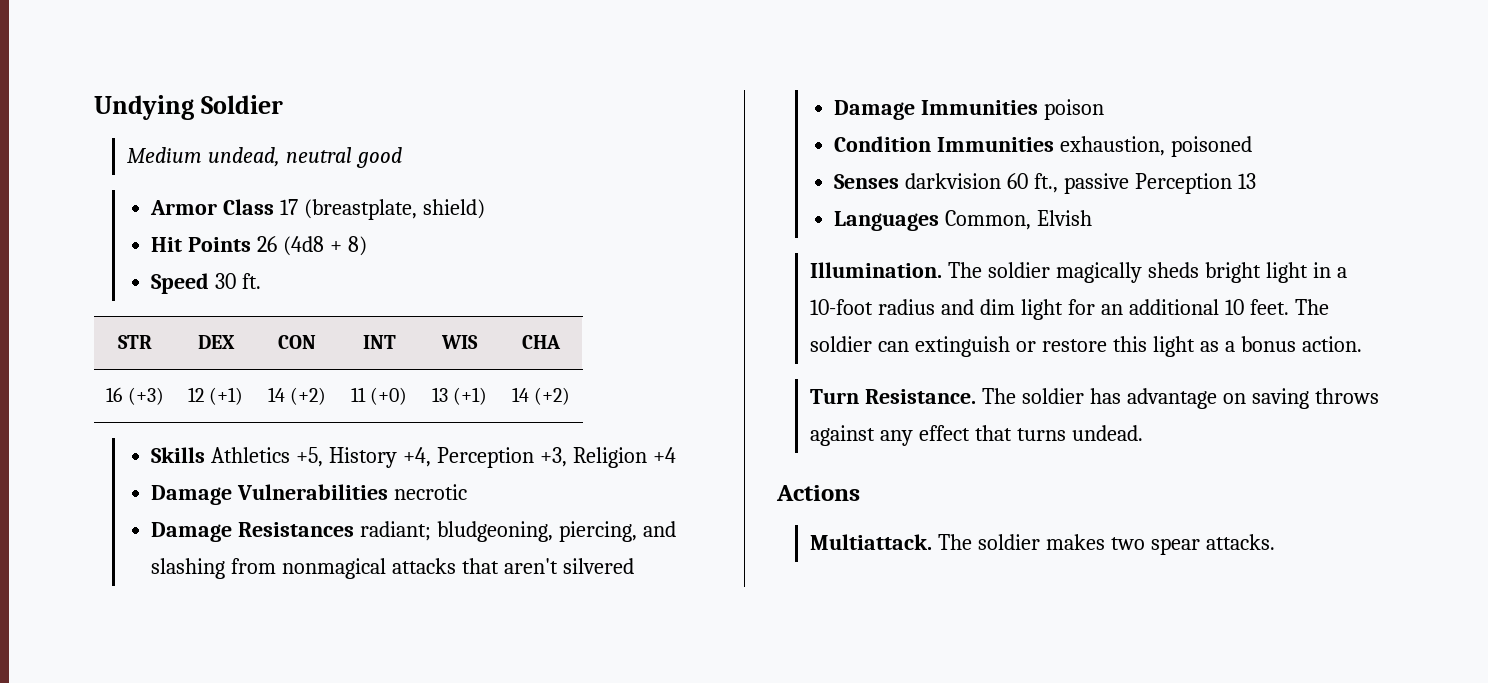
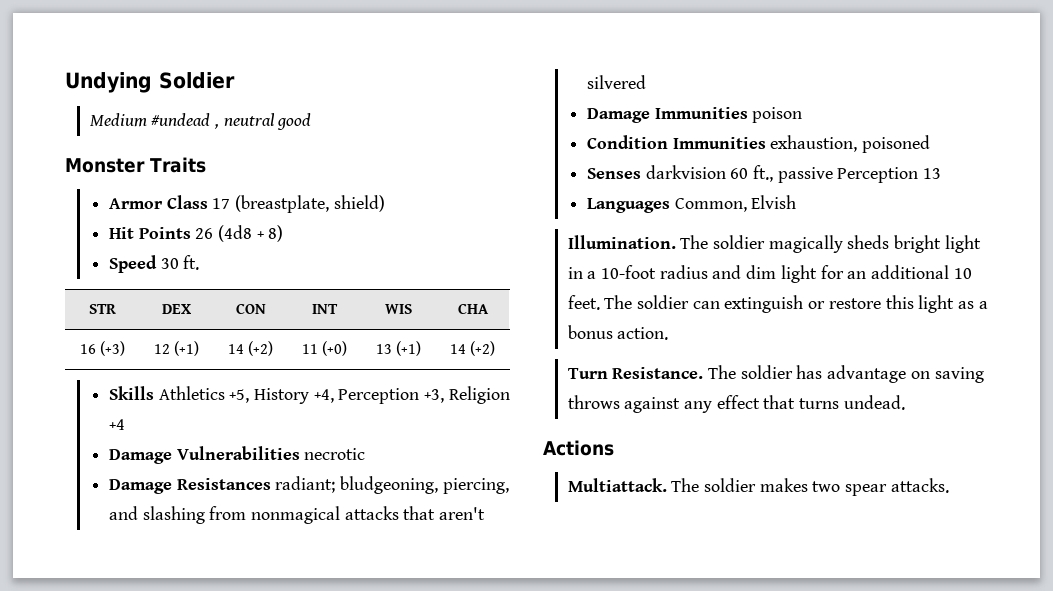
- Medium undead, neutral good
+ Medium #undead , neutral good
+ Monster Traits

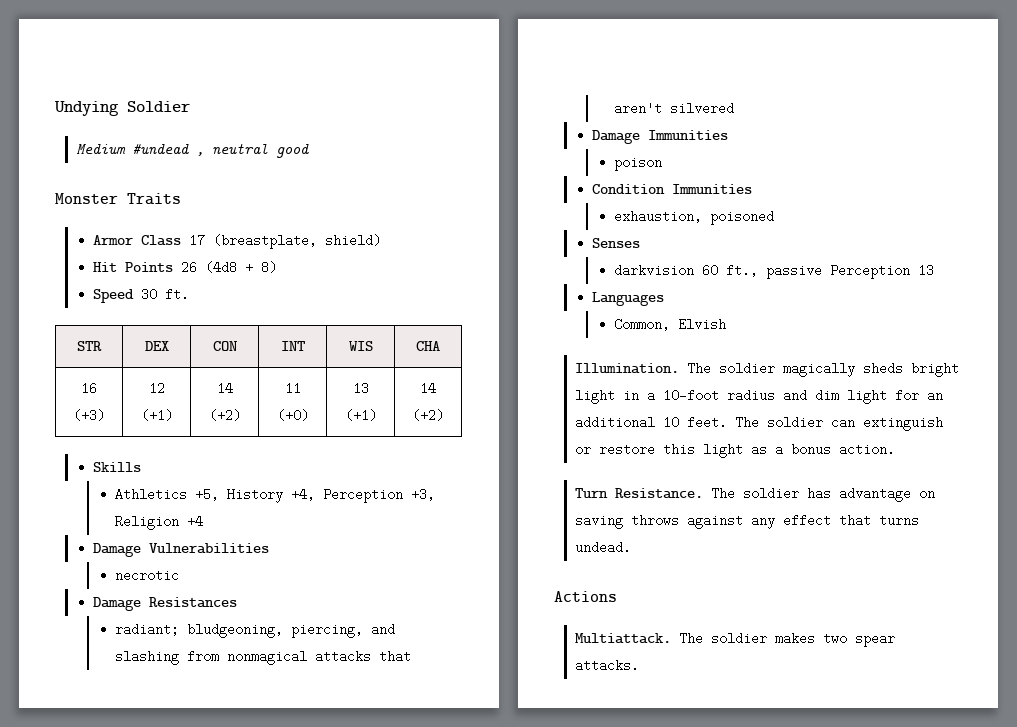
- Skills Athletics +5, History +4, Perception +3, Religion +4
+ Skills
+ Athletics +5, History +4, Perception +3, Religion +4
- Damage Vulnerabilities necrotic
+ Damage Vulnerabilities
+ necrotic
- Damage Resistances radiant; bludgeoning, piercing, and slashing from nonmagical attacks that aren't silvered
+ Damage Resistances
+ radiant; bludgeoning, piercing, and slashing from nonmagical attacks that aren't silvered
- Damage Immunities poison
+ Damage Immunities
+ poison
- Condition Immunities exhaustion, poisoned
+ Condition Immunities
+ exhaustion, poisoned
- Senses darkvision 60 ft., passive Perception 13
+ Senses
+ darkvision 60 ft., passive Perception 13
- Languages Common, Elvish
+ Languages
+ Common, Elvish

